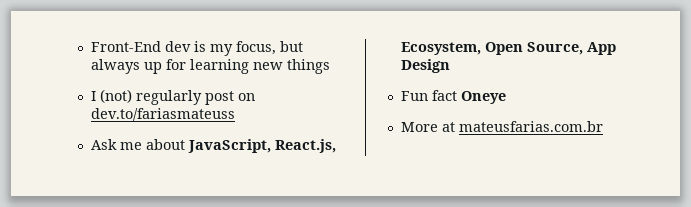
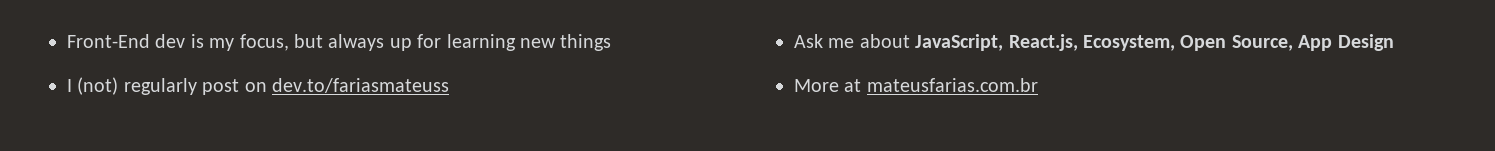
- Fun fact Oneye

